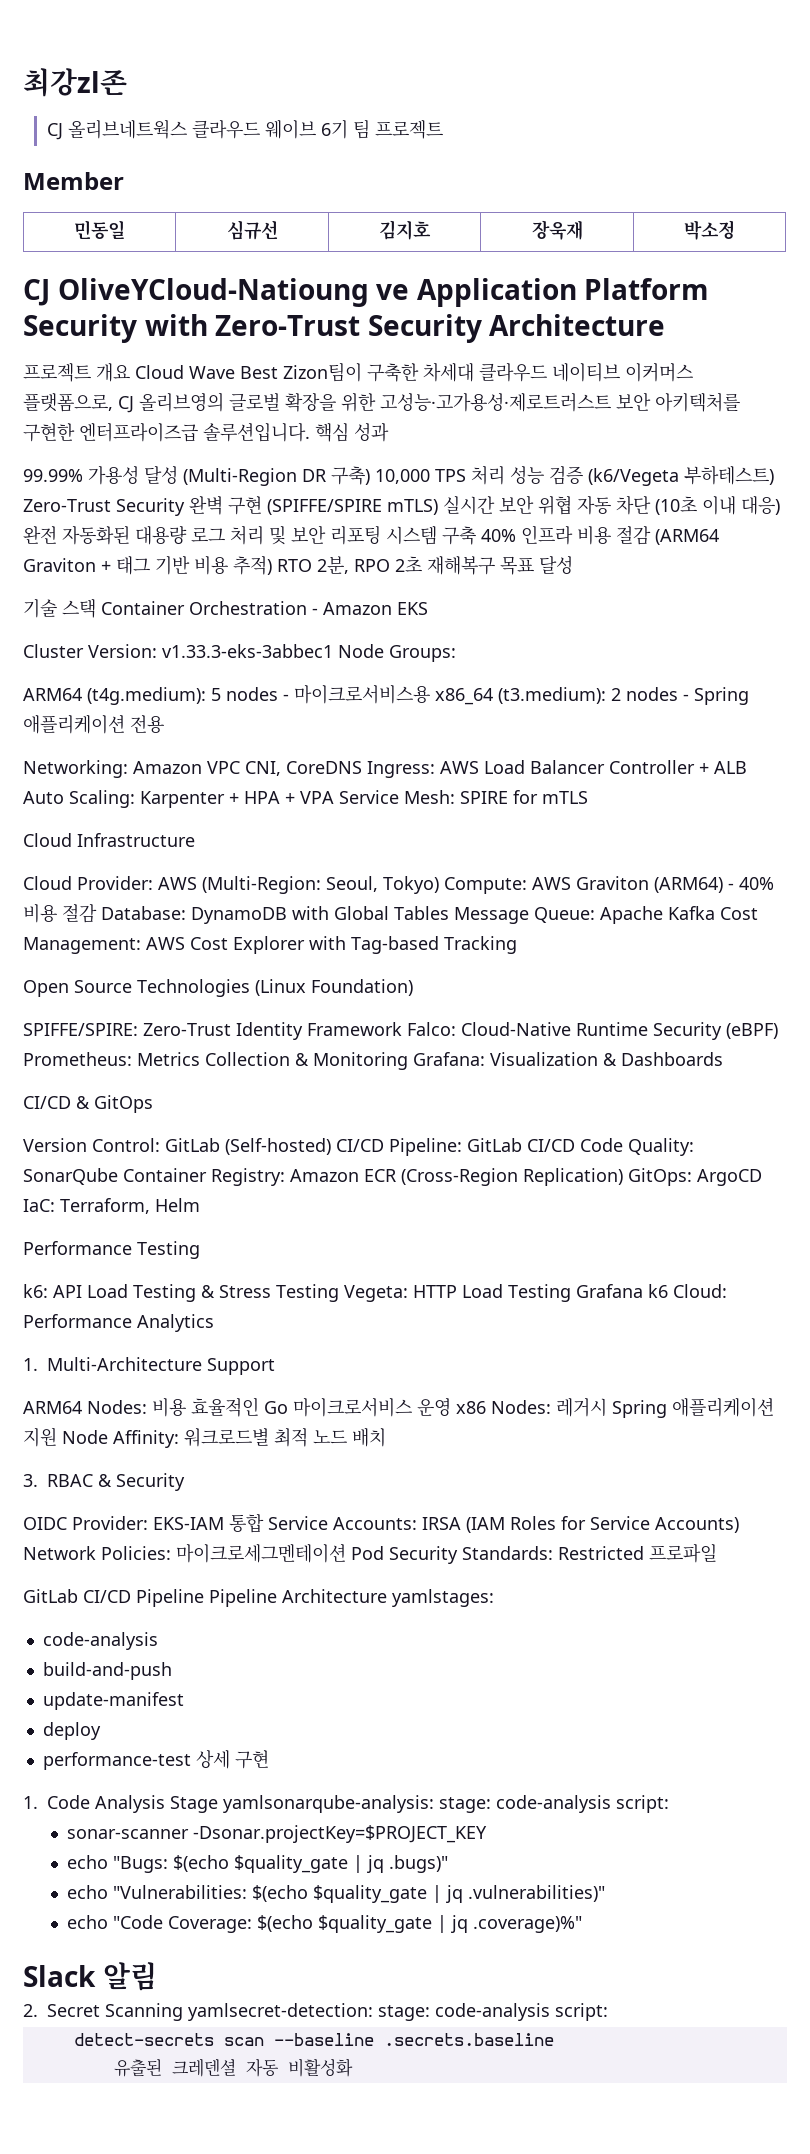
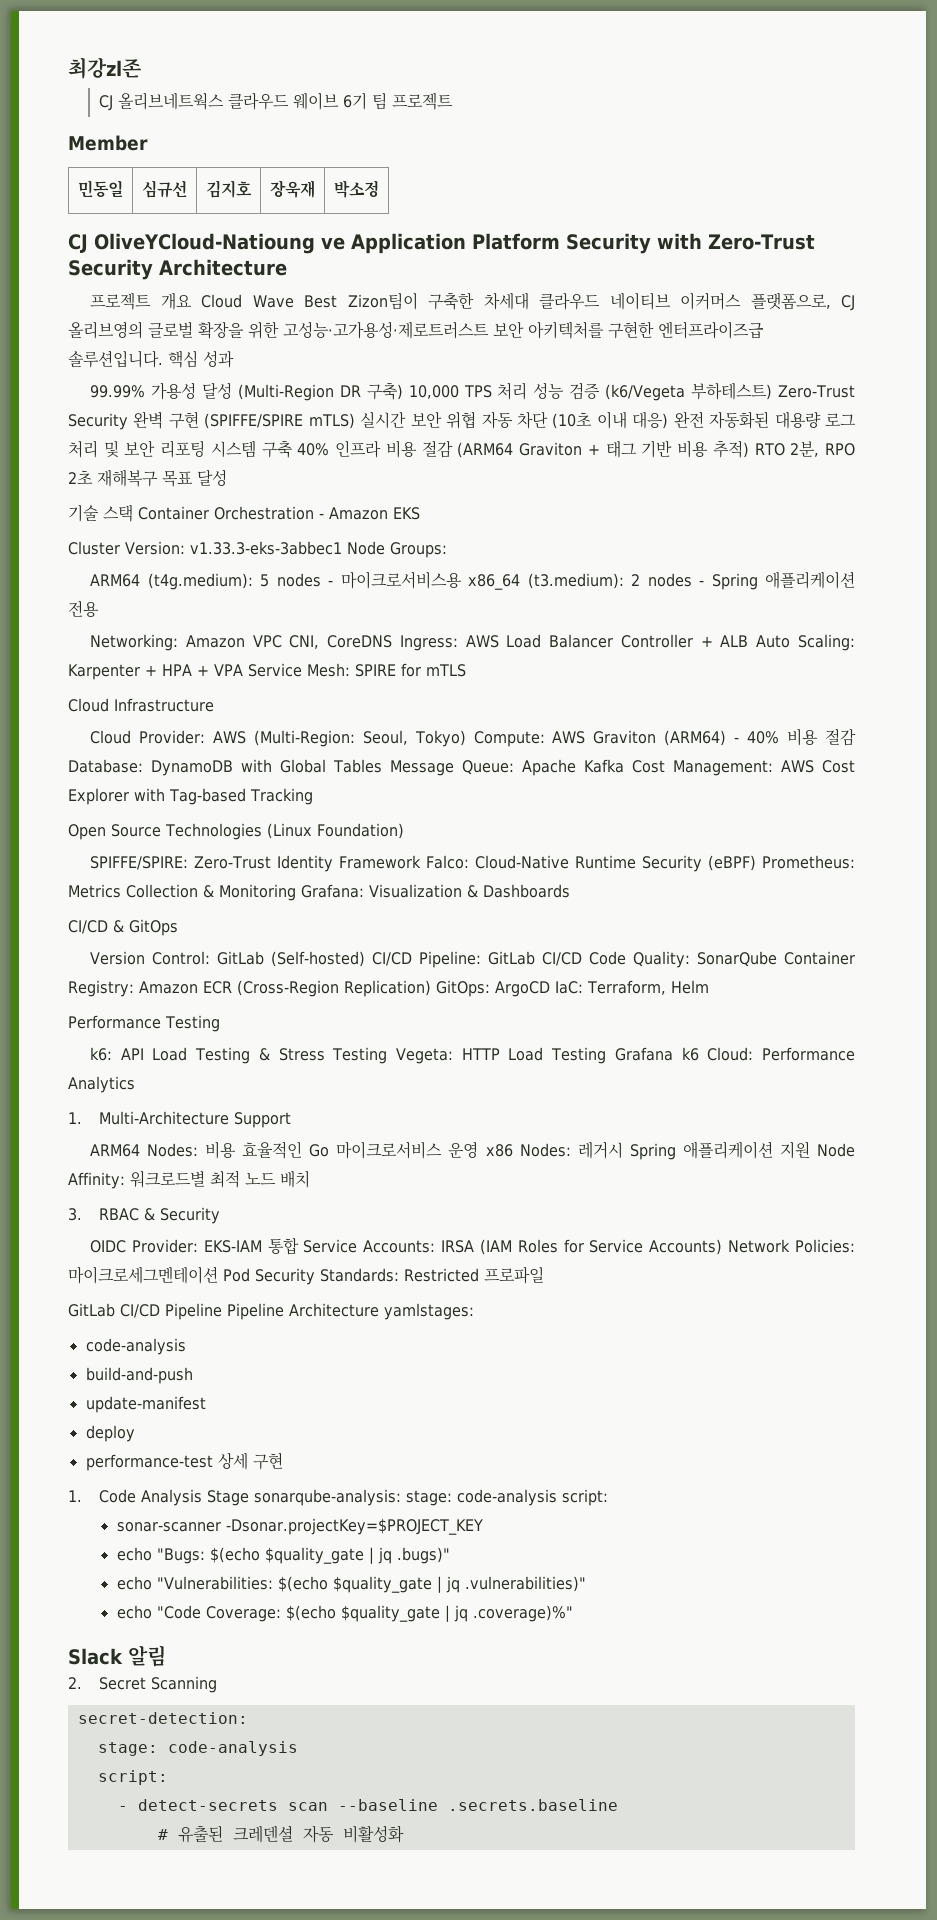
- 1. Code Analysis Stage yamlsonarqube-analysis: stage: code-analysis script:
+ 1. Code Analysis Stage sonarqube-analysis: stage: code-analysis script:
- 2. Secret Scanning yamlsecret-detection: stage: code-analysis script:
- detect-secrets scan --baseline .secrets.baseline
+ 2. Secret Scanning
+ secret-detection:
+ stage: code-analysis
+ script:
+ - detect-secrets scan --baseline .secrets.baseline
- 유출된 크레덴셜 자동 비활성화
+ # 유출된 크레덴셜 자동 비활성화

